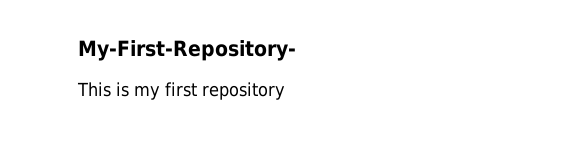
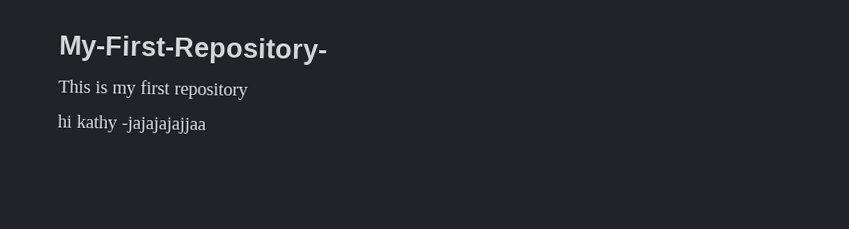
+ hi kathy -jajajajajjaa

